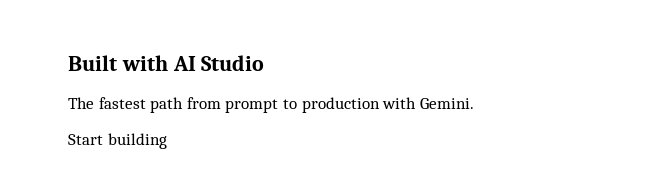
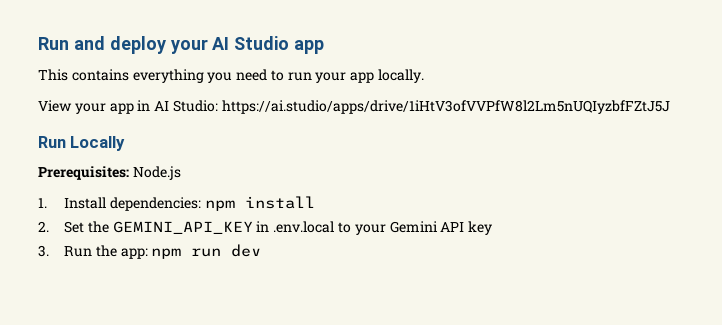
- Built with AI Studio
- The fastest path from prompt to production with Gemini.
- Start building
+ Run and deploy your AI Studio app
+ This contains everything you need to run your app locally.
+ View your app in AI Studio: https://ai.studio/apps/drive/1iHtV3ofVVPfW8l2Lm5nUQIyzbfFZtJ5J
+ Run Locally
+ Prerequisites: Node.js
+ 1. Install dependencies: npm install
+ 2. Set the GEMINI_API_KEY in .env.local to your Gemini API key
+ 3. Run the app: npm run dev

